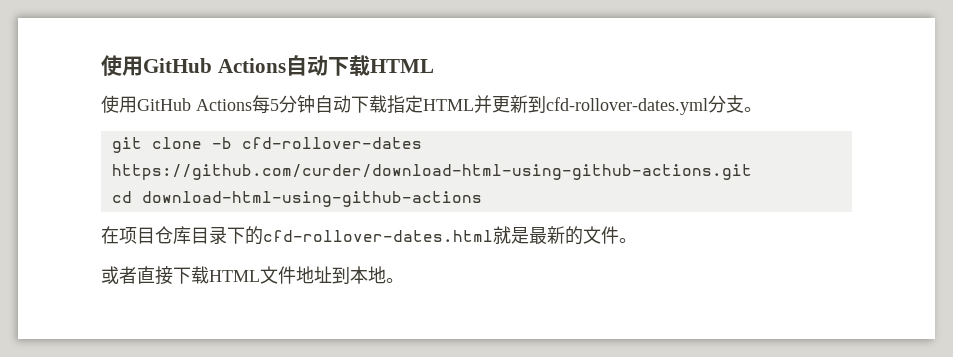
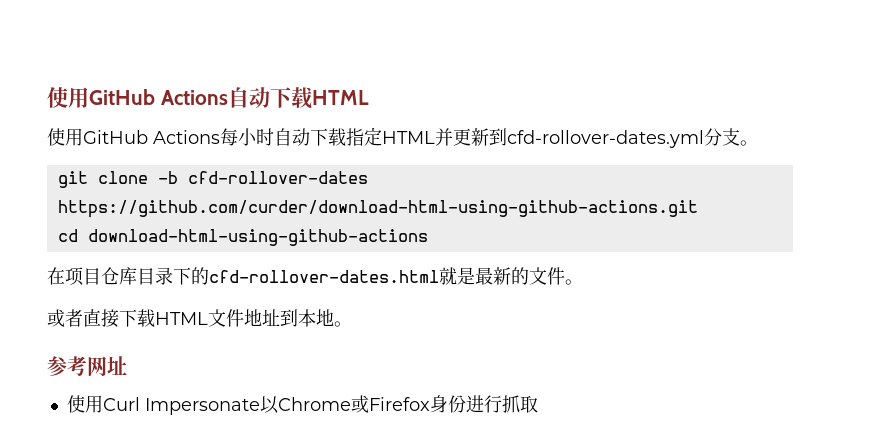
- 使用GitHub Actions每5分钟自动下载指定HTML并更新到cfd-rollover-dates.yml分支。
+ 使用GitHub Actions每小时自动下载指定HTML并更新到cfd-rollover-dates.yml分支。
+ 参考网址
+ 使用Curl Impersonate以Chrome或Firefox身份进行抓取

